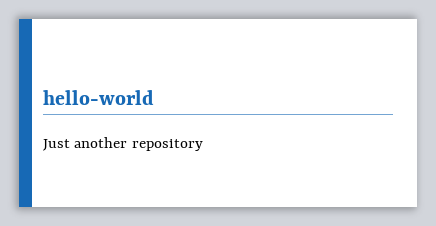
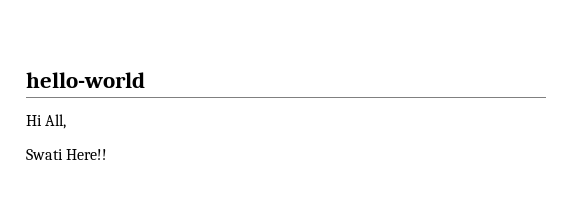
- Just another repository
+ Hi All,
+ Swati Here!!

